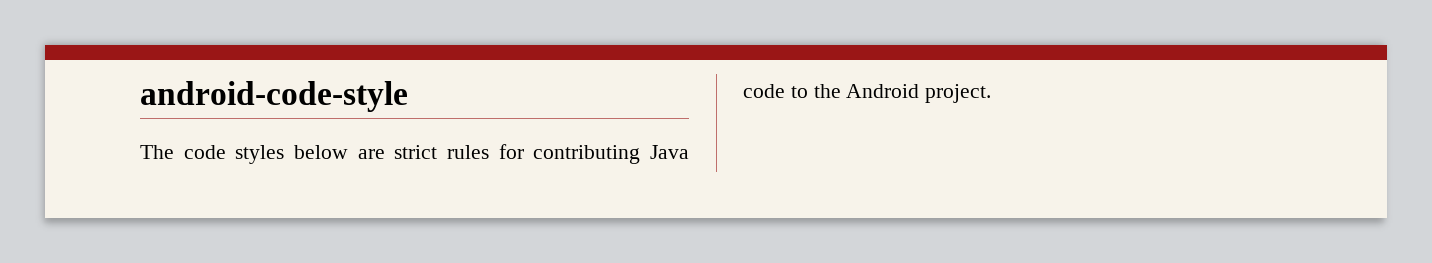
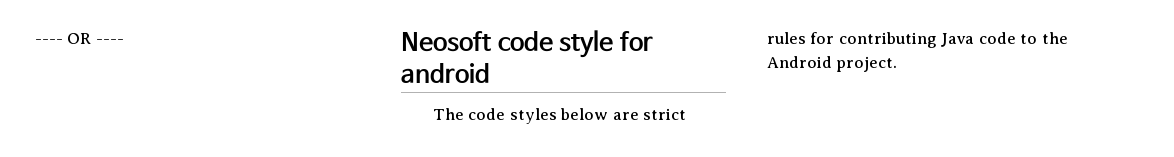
- android-code-style
+ ---- OR ----
+ Neosoft code style for android

